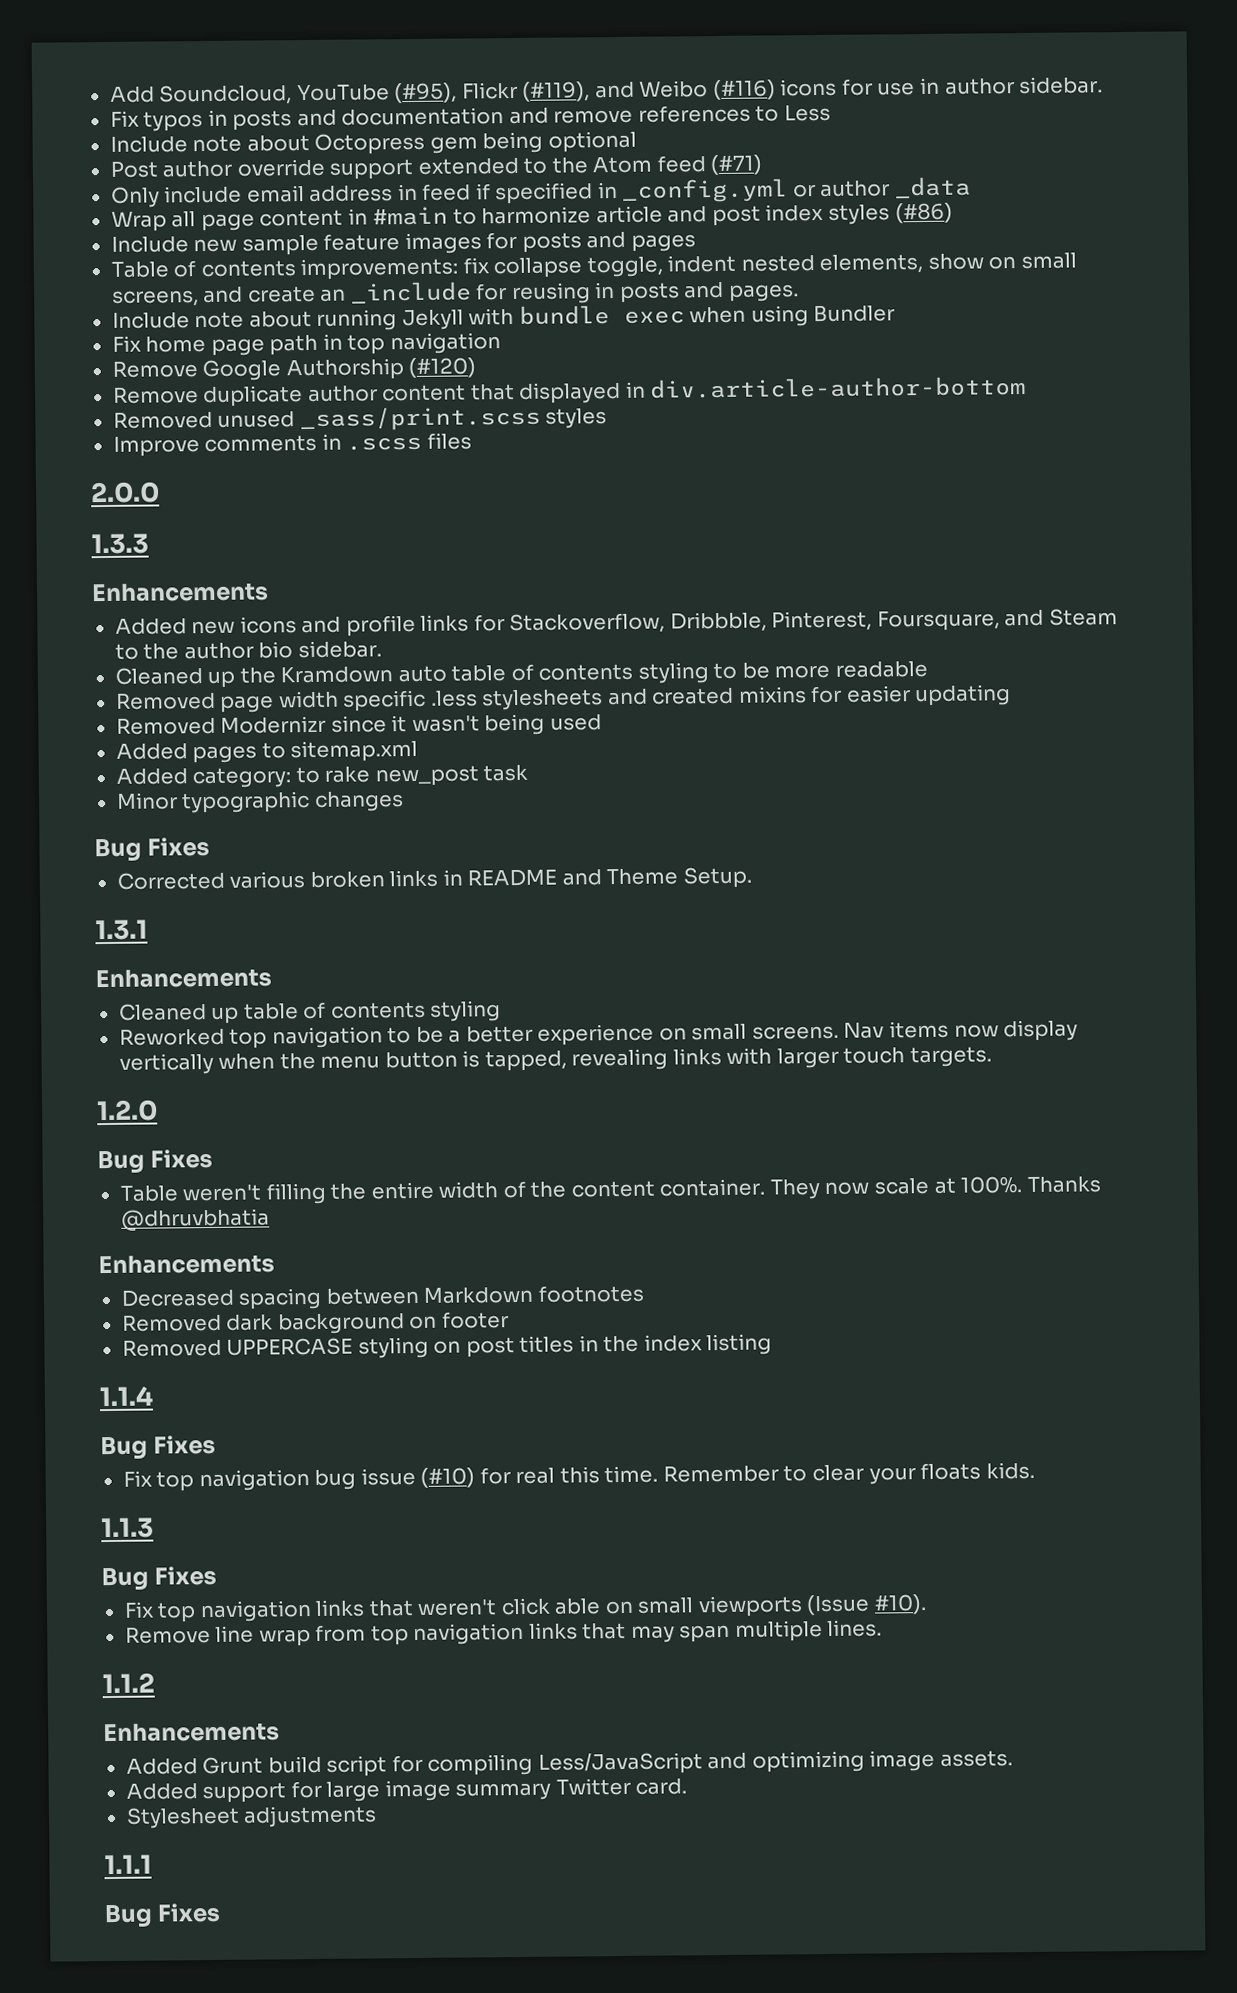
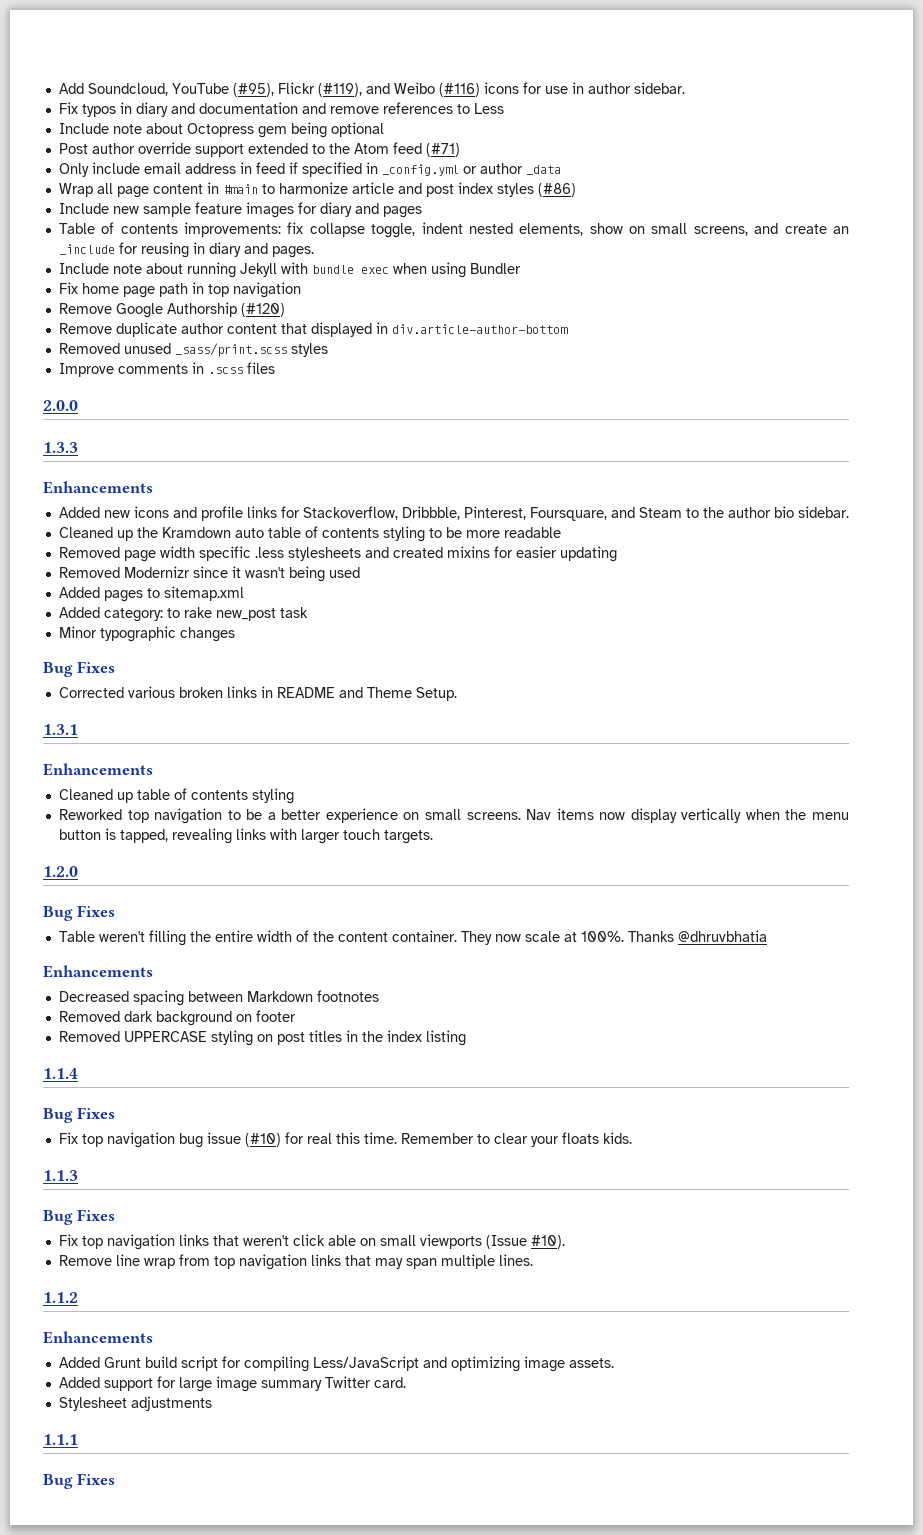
- Fix typos in posts and documentation and remove references to Less
+ Fix typos in diary and documentation and remove references to Less
- Include new sample feature images for posts and pages
+ Include new sample feature images for diary and pages
- Table of contents improvements: fix collapse toggle, indent nested elements, show on small screens, and create an _include for reusing in posts and pages.
+ Table of contents improvements: fix collapse toggle, indent nested elements, show on small screens, and create an _include for reusing in diary and pages.

